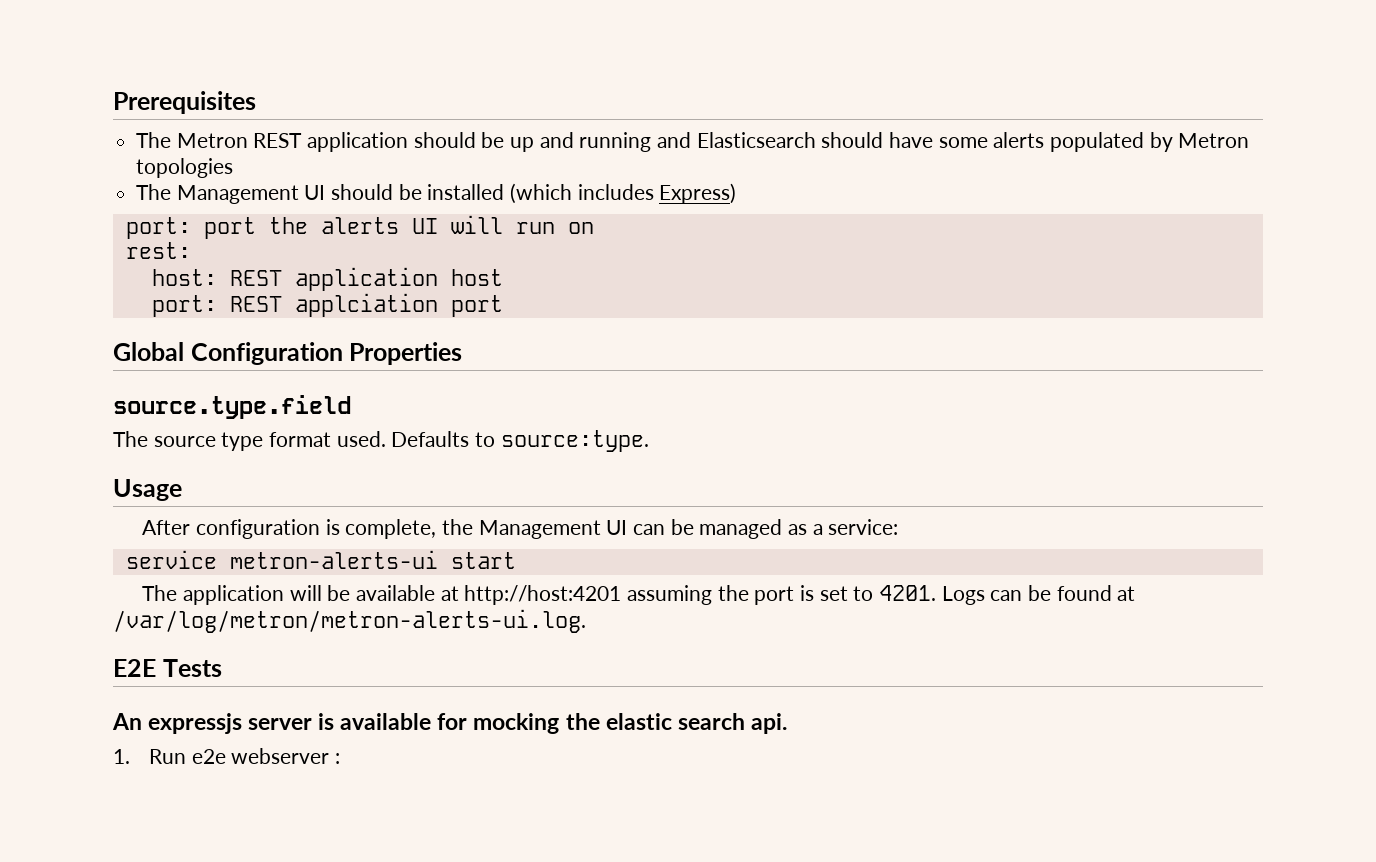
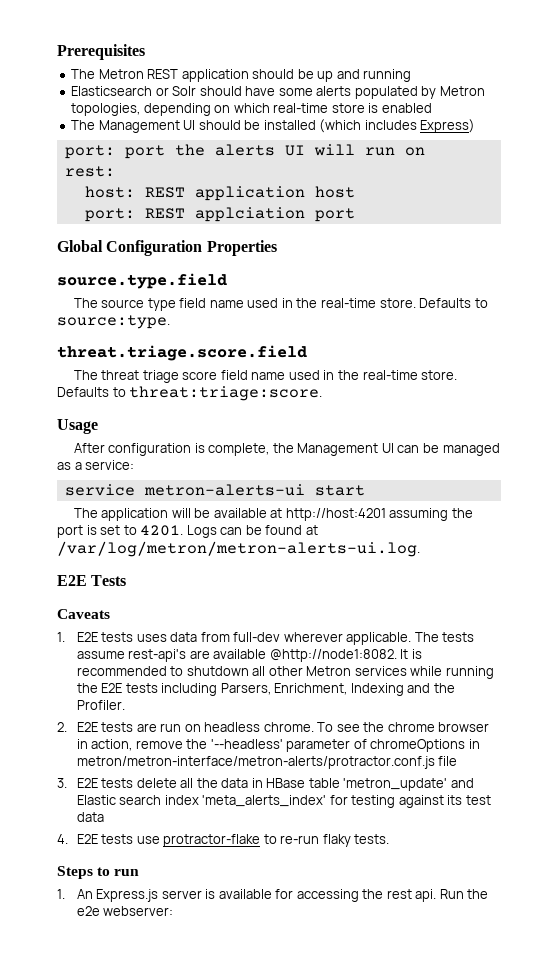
- The Metron REST application should be up and running and Elasticsearch should have some alerts populated by Metron topologies
+ The Metron REST application should be up and running
+ Elasticsearch or Solr should have some alerts populated by Metron topologies, depending on which real-time store is enabled
- The source type format used. Defaults to source:type.
+ The source type field name used in the real-time store. Defaults to source:type.
+ threat.triage.score.field
+ The threat triage score field name used in the real-time store. Defaults to threat:triage:score.
- An expressjs server is available for mocking the elastic search api.
- 1. Run e2e webserver :
+ Caveats
+ 1. E2E tests uses data from full-dev wherever applicable. The tests assume rest-api's are available @http://node1:8082. It is recommended to shutdown all other Metron services while running the E2E tests including Parsers, Enrichment, Indexing and the Profiler.
+ 2. E2E tests are run on headless chrome. To see the chrome browser in action, remove the '--headless' parameter of chromeOptions in metron/metron-interface/metron-alerts/protractor.conf.js file
+ 3. E2E tests delete all the data in HBase table 'metron_update' and Elastic search index 'meta_alerts_index' for testing against its test data
+ 4. E2E tests use protractor-flake to re-run flaky tests.
+ Steps to run
+ 1. An Express.js server is available for accessing the rest api. Run the e2e webserver:

